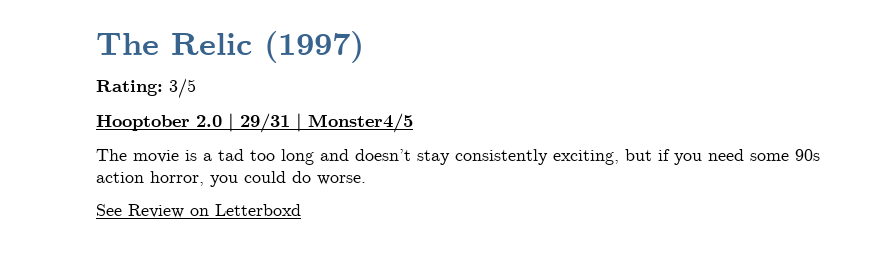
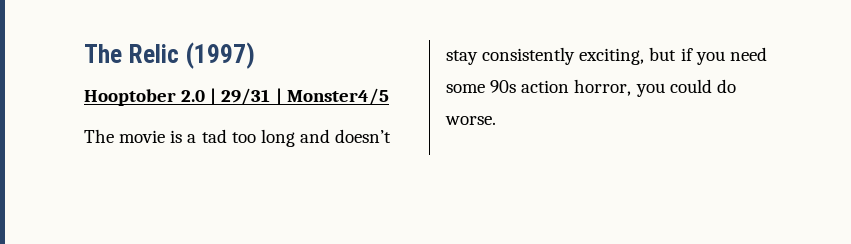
- Rating: 3/5
- See Review on Letterboxd

